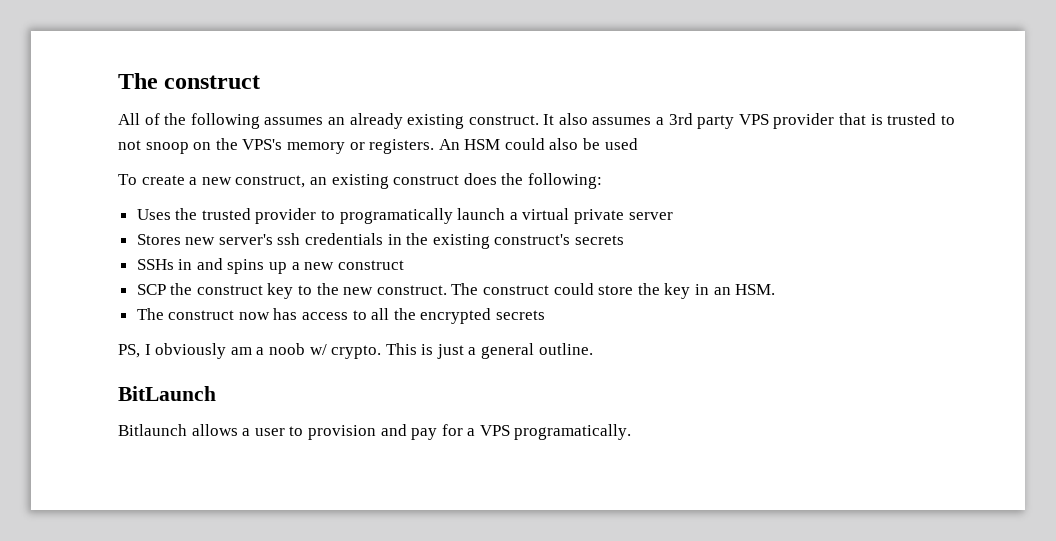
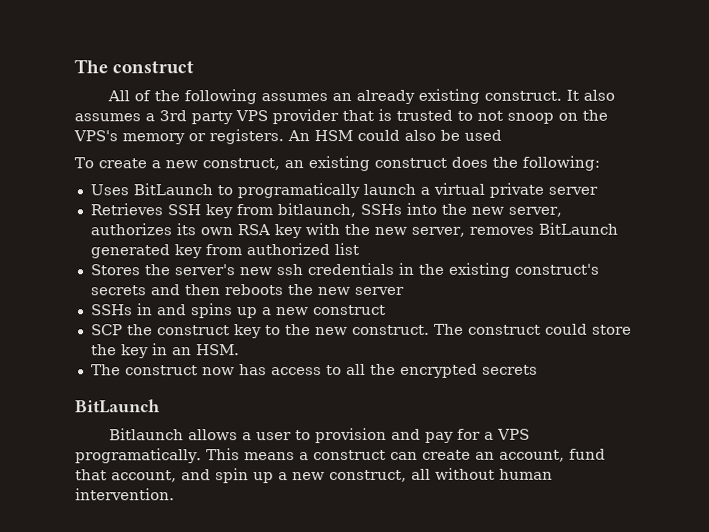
- Uses the trusted provider to programatically launch a virtual private server
+ Uses BitLaunch to programatically launch a virtual private server
- Stores new server's ssh credentials in the existing construct's secrets
+ Retrieves SSH key from bitlaunch, SSHs into the new server, authorizes its own RSA key with the new server, removes BitLaunch generated key from authorized list
+ Stores the server's new ssh credentials in the existing construct's secrets and then reboots the new server
- PS, I obviously am a noob w/ crypto. This is just a general outline.
+ This means a construct can create an account, fund that account, and spin up a new construct, all without human intervention.

